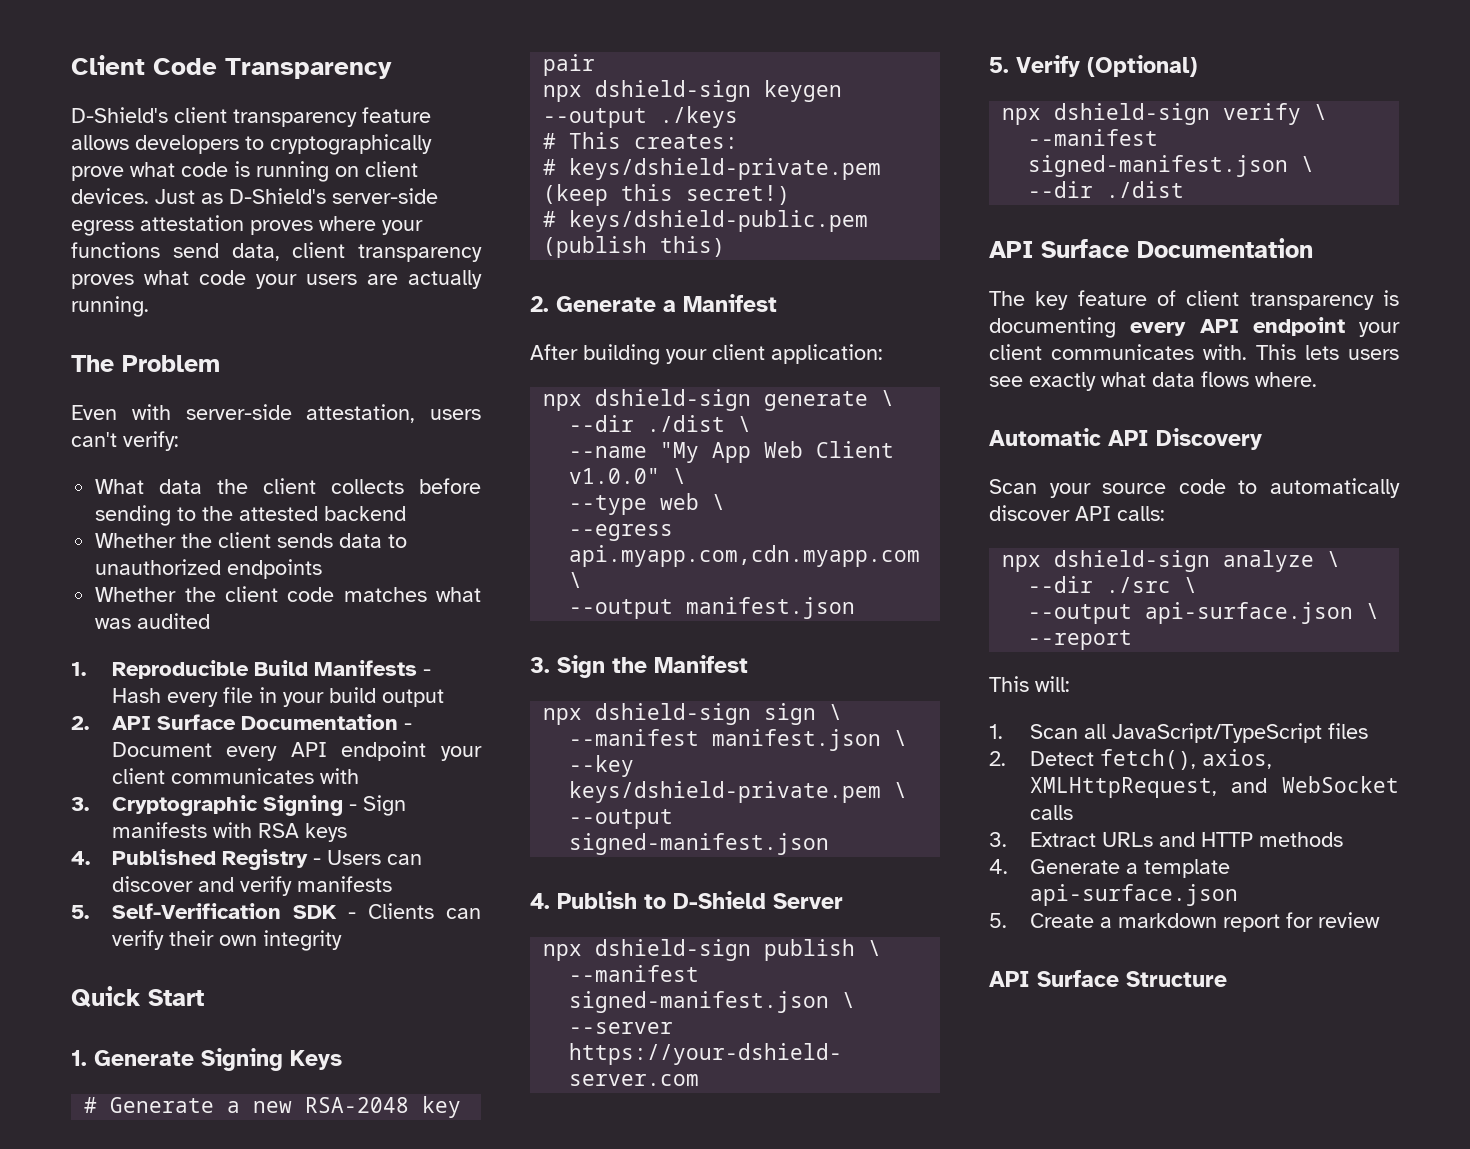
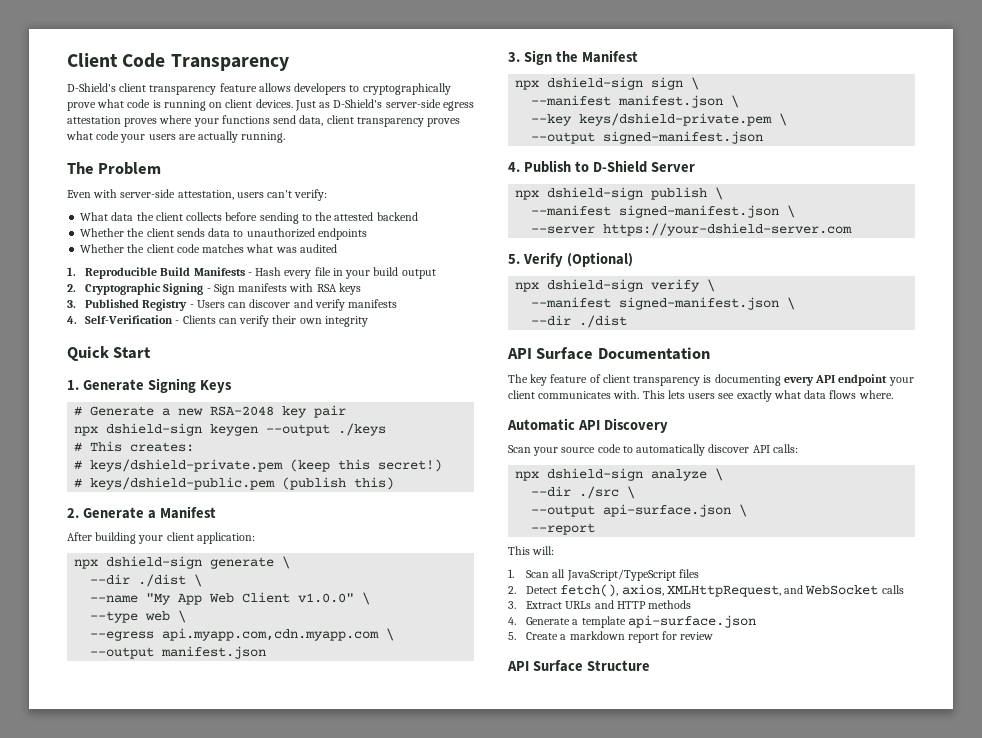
- 2. API Surface Documentation - Document every API endpoint your client communicates with
- 3. Cryptographic Signing - Sign manifests with RSA keys
+ 2. Cryptographic Signing - Sign manifests with RSA keys
- 4. Published Registry - Users can discover and verify manifests
+ 3. Published Registry - Users can discover and verify manifests
- 5. Self-Verification SDK - Clients can verify their own integrity
+ 4. Self-Verification - Clients can verify their own integrity

